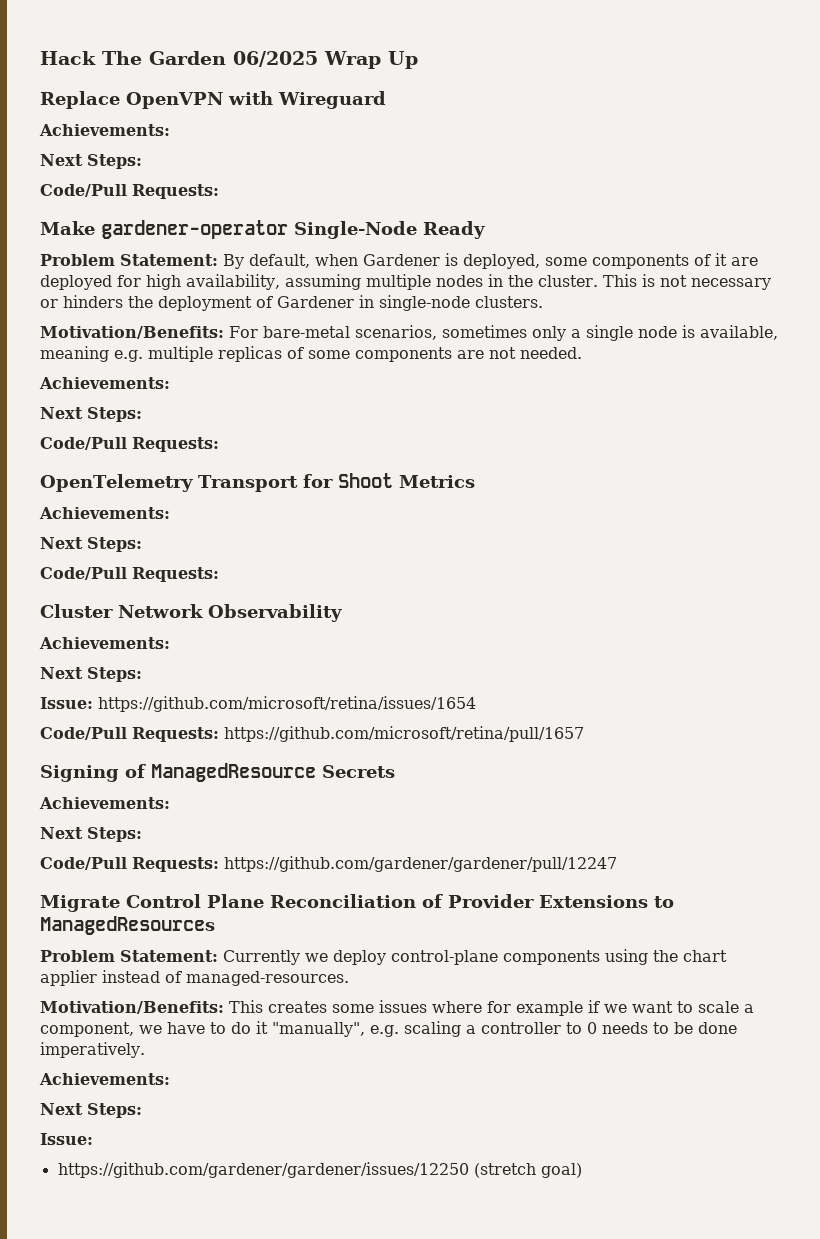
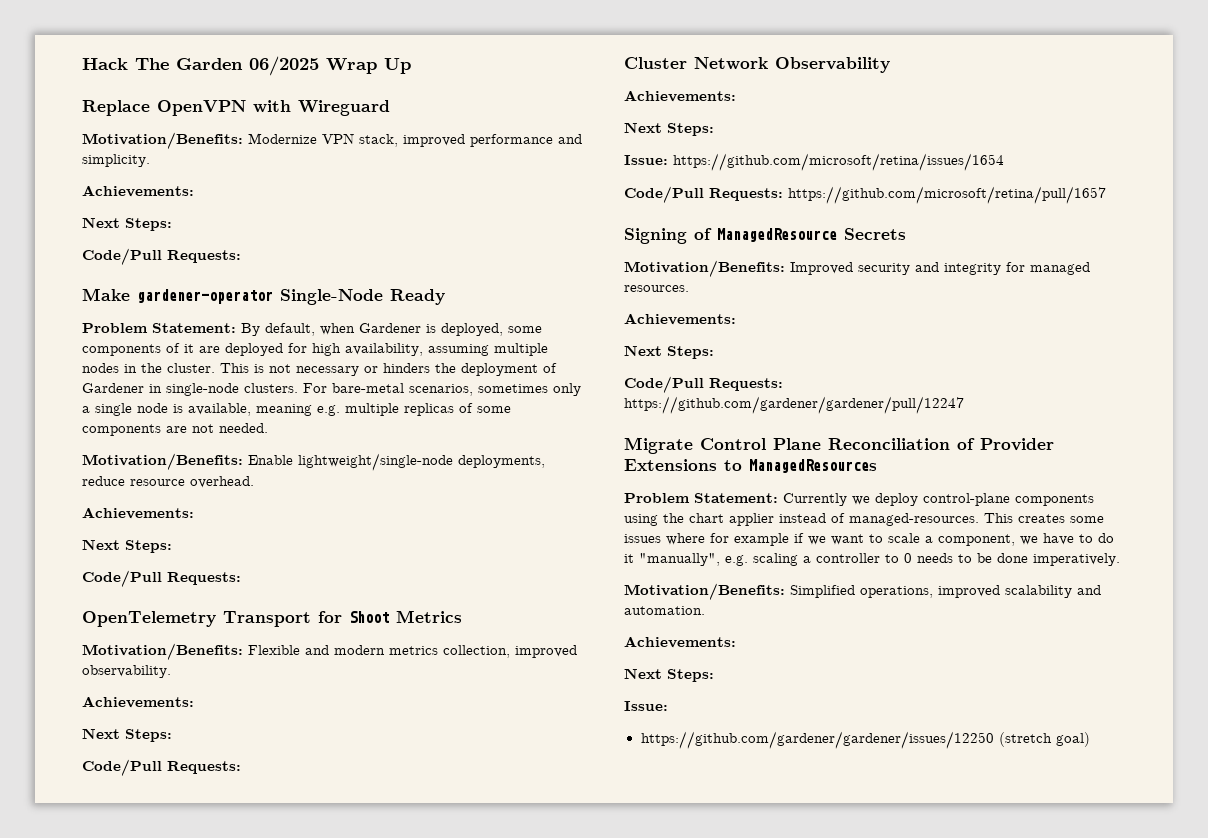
+ Motivation/Benefits: Modernize VPN stack, improved performance and simplicity.
- This is not necessary or hinders the deployment of Gardener in single-node clusters.
- Motivation/Benefits: For bare-metal scenarios, sometimes only a single node is available, meaning e.g. multiple replicas of some components are not needed.
+ This is not necessary or hinders the deployment of Gardener in single-node clusters. For bare-metal scenarios, sometimes only a single node is available, meaning e.g. multiple replicas of some components are not needed.
+ Motivation/Benefits: Enable lightweight/single-node deployments, reduce resource overhead.
+ Motivation/Benefits: Flexible and modern metrics collection, improved observability.
+ Motivation/Benefits: Improved security and integrity for managed resources.
- Problem Statement: Currently we deploy control-plane components using the chart applier instead of managed-resources.
- Motivation/Benefits: This creates some issues where for example if we want to scale a component, we have to do it "manually", e.g. scaling a controller to 0 needs to be done imperatively.
+ Problem Statement: Currently we deploy control-plane components using the chart applier instead of managed-resources. This creates some issues where for example if we want to scale a component, we have to do it "manually", e.g. scaling a controller to 0 needs to be done imperatively.
+ Motivation/Benefits: Simplified operations, improved scalability and automation.

